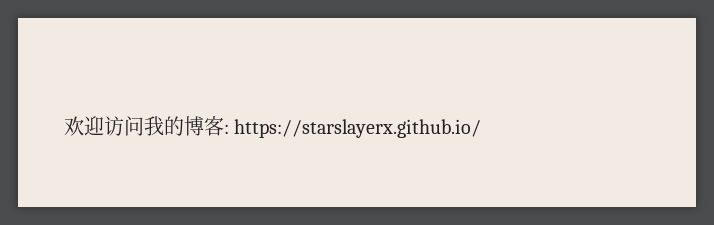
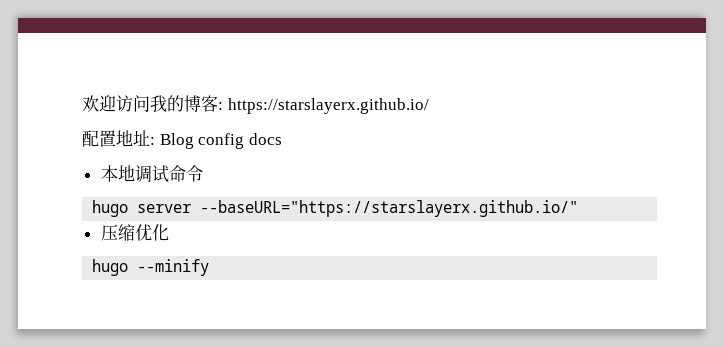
+ 配置地址: Blog config docs
+ 本地调试命令
+ hugo server --baseURL="https://starslayerx.github.io/"
+ 压缩优化
+ hugo --minify

